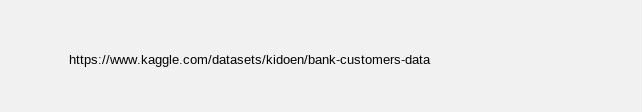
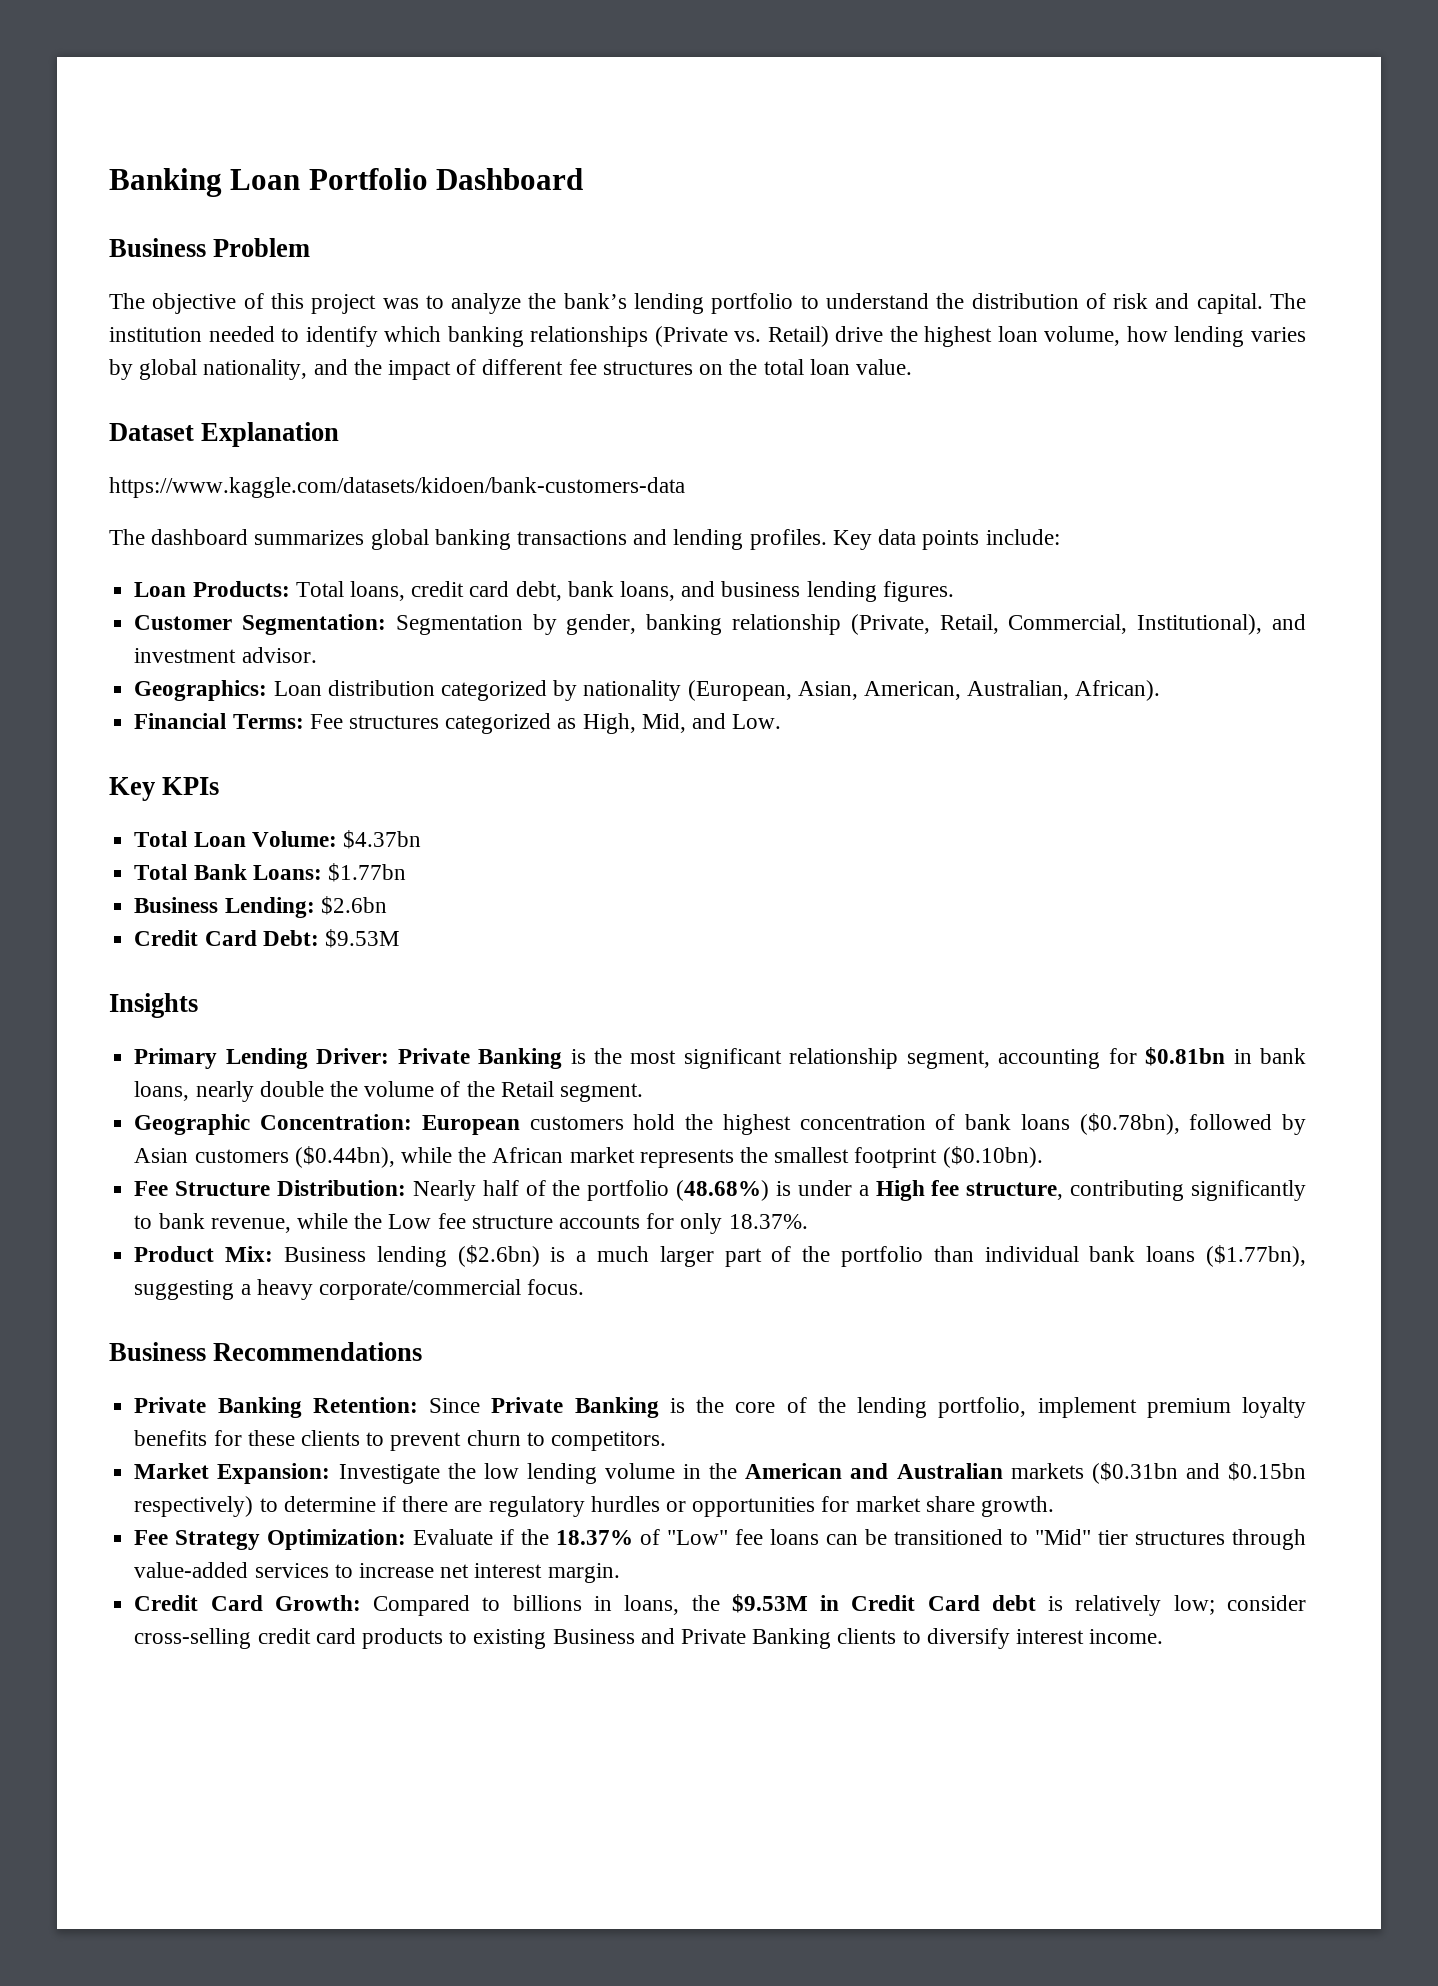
+ Banking Loan Portfolio Dashboard
+ Business Problem
+ The objective of this project was to analyze the bank’s lending portfolio to understand the distribution of risk and capital. The institution needed to identify which banking relationships (Private vs. Retail) drive the highest loan volume, how lending varies by global nationality, and the impact of different fee structures on the total loan value.
+ Dataset Explanation
  https://www.kaggle.com/datasets/kidoen/bank-customers-data
+ The dashboard summarizes global banking transactions and lending profiles. Key data points include:
+ Loan Products: Total loans, credit card debt, bank loans, and business lending figures.
+ Customer Segmentation: Segmentation by gender, banking relationship (Private, Retail, Commercial, Institutional), and investment advisor.
+ Geographics: Loan distribution categorized by nationality (European, Asian, American, Australian, African).
+ Financial Terms: Fee structures categorized as High, Mid, and Low.
+ Key KPIs
+ Total Loan Volume: $4.37bn
+ Total Bank Loans: $1.77bn
+ Business Lending: $2.6bn
+ Credit Card Debt: $9.53M
+ Insights
+ Primary Lending Driver: Private Banking is the most significant relationship segment, accounting for $0.81bn in bank loans, nearly double the volume of the Retail segment.
+ Geographic Concentration: European customers hold the highest concentration of bank loans ($0.78bn), followed by Asian customers ($0.44bn), while the African market represents the smallest footprint ($0.10bn).
+ Fee Structure Distribution: Nearly half of the portfolio (48.68%) is under a High fee structure, contributing significantly to bank revenue, while the Low fee structure accounts for only 18.37%.
+ Product Mix: Business lending ($2.6bn) is a much larger part of the portfolio than individual bank loans ($1.77bn), suggesting a heavy corporate/commercial focus.
+ Business Recommendations
+ Private Banking Retention: Since Private Banking is the core of the lending portfolio, implement premium loyalty benefits for these clients to prevent churn to competitors.
+ Market Expansion: Investigate the low lending volume in the American and Australian markets ($0.31bn and $0.15bn respectively) to determine if there are regulatory hurdles or opportunities for market share growth.
+ Fee Strategy Optimization: Evaluate if the 18.37% of "Low" fee loans can be transitioned to "Mid" tier structures through value-added services to increase net interest margin.
+ Credit Card Growth: Compared to billions in loans, the $9.53M in Credit Card debt is relatively low; consider cross-selling credit card products to existing Business and Private Banking clients to diversify interest income.

